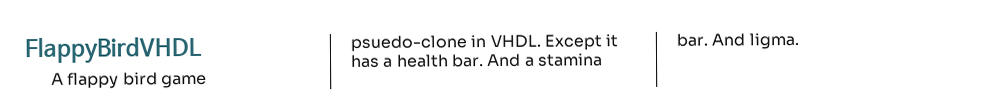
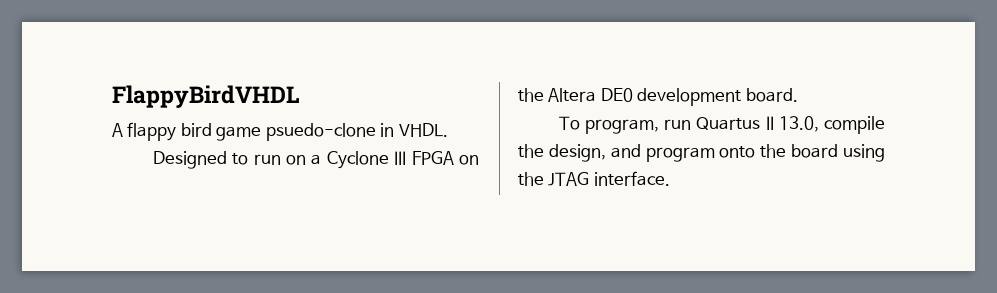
- A flappy bird game psuedo-clone in VHDL. Except it has a health bar. And a stamina bar. And ligma.
+ A flappy bird game psuedo-clone in VHDL.
+ Designed to run on a Cyclone III FPGA on the Altera DE0 development board.
+ To program, run Quartus II 13.0, compile the design, and program onto the board using the JTAG interface.

